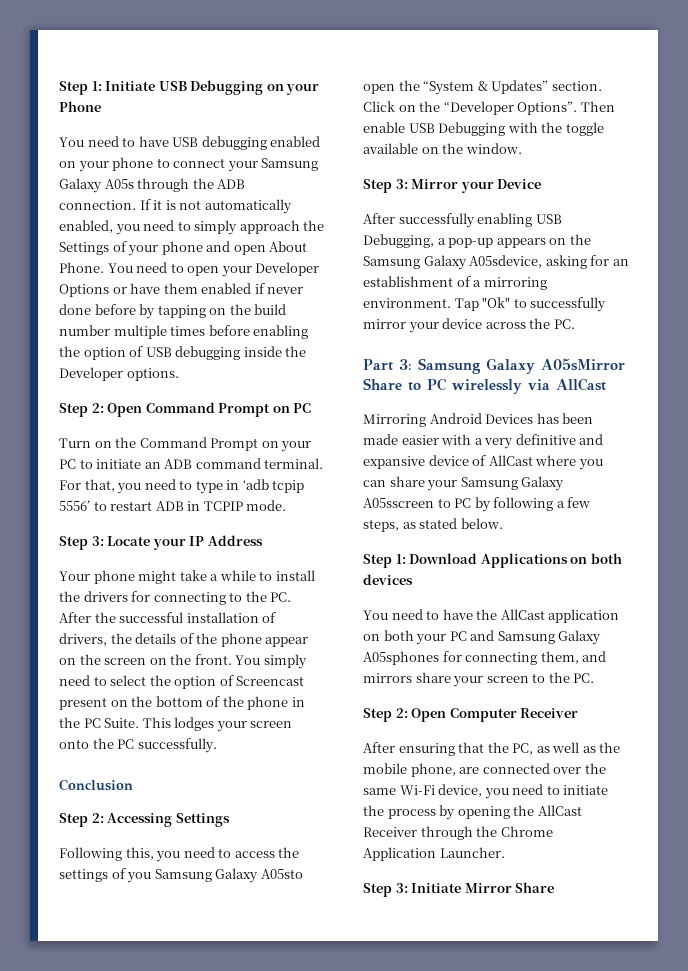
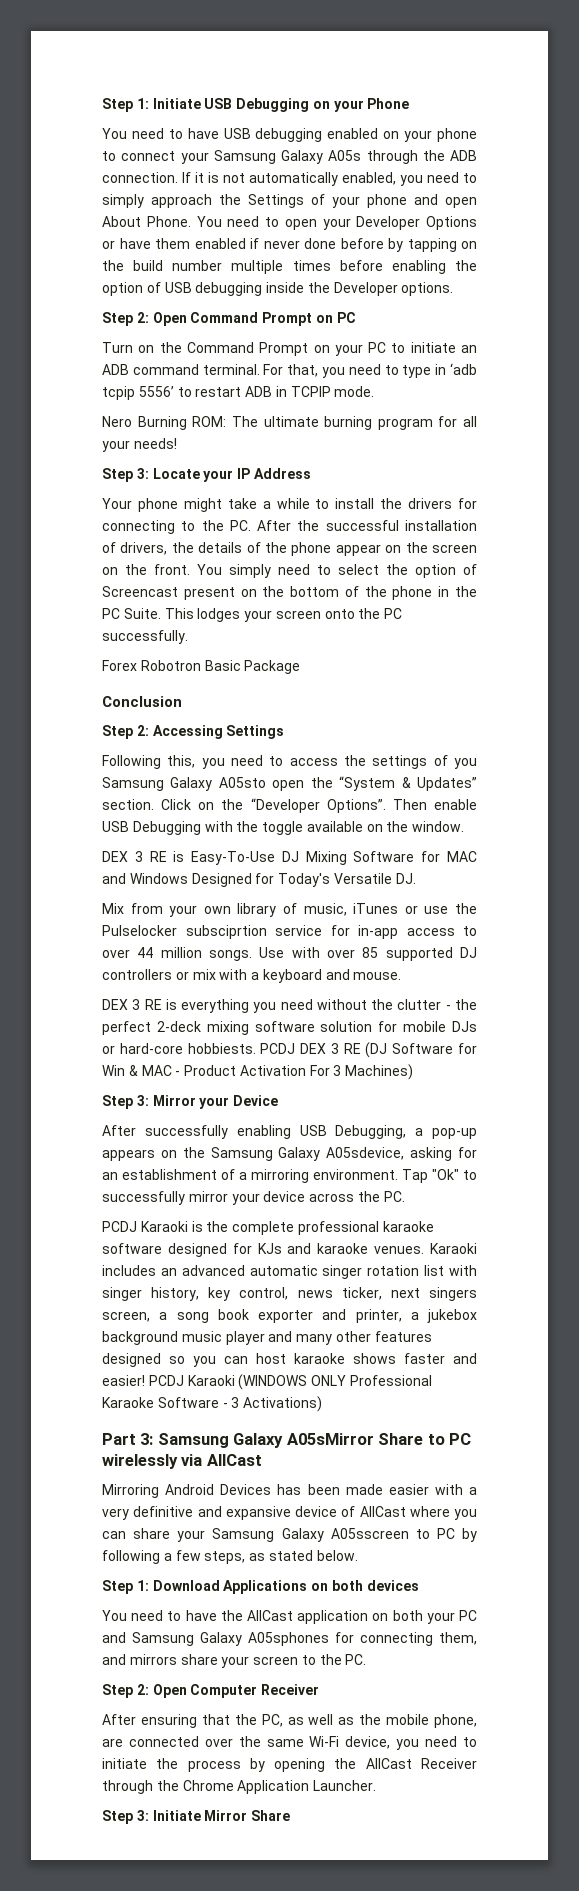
+ Nero Burning ROM: The ultimate burning program for all your needs!
+ Forex Robotron Basic Package
+ DEX 3 RE is Easy-To-Use DJ Mixing Software for MAC and Windows Designed for Today's Versatile DJ.
+ Mix from your own library of music, iTunes or use the Pulselocker subsciprtion service for in-app access to over 44 million songs. Use with over 85 supported DJ controllers or mix with a keyboard and mouse.
+ DEX 3 RE is everything you need without the clutter - the perfect 2-deck mixing software solution for mobile DJs or hard-core hobbiests. PCDJ DEX 3 RE (DJ Software for Win & MAC - Product Activation For 3 Machines)
+ PCDJ Karaoki is the complete professional karaoke software designed for KJs and karaoke venues. Karaoki includes an advanced automatic singer rotation list with singer history, key control, news ticker, next singers screen, a song book exporter and printer, a jukebox background music player and many other features designed so you can host karaoke shows faster and easier! PCDJ Karaoki (WINDOWS ONLY Professional Karaoke Software - 3 Activations)

